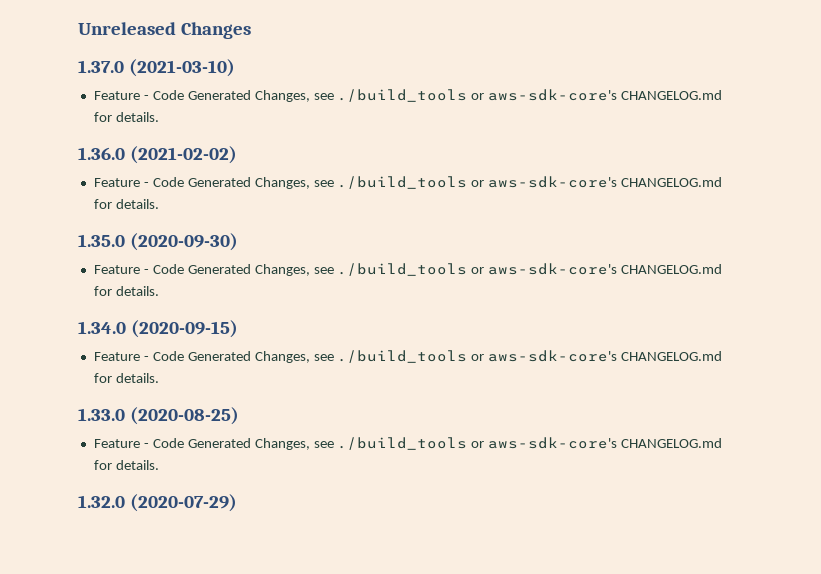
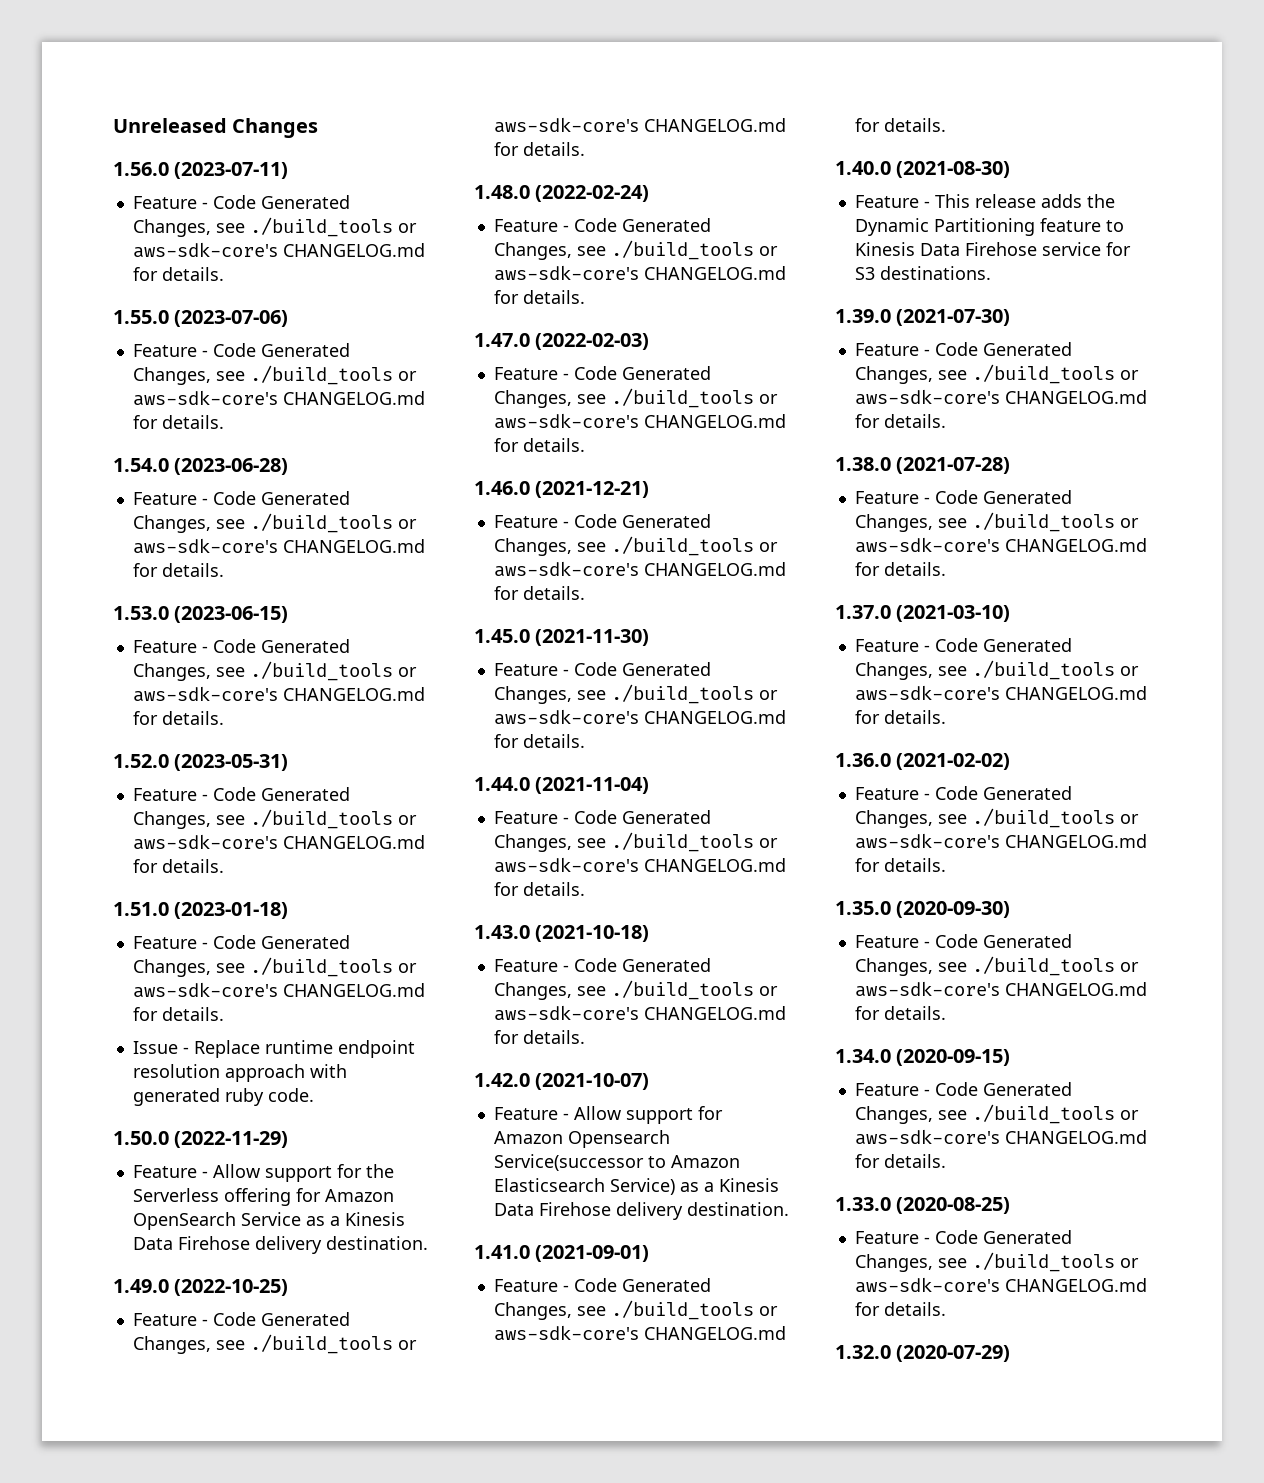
+ 1.56.0 (2023-07-11)
+ Feature - Code Generated Changes, see ./build_tools or aws-sdk-core's CHANGELOG.md for details.
+ 1.55.0 (2023-07-06)
+ Feature - Code Generated Changes, see ./build_tools or aws-sdk-core's CHANGELOG.md for details.
+ 1.54.0 (2023-06-28)
+ Feature - Code Generated Changes, see ./build_tools or aws-sdk-core's CHANGELOG.md for details.
+ 1.53.0 (2023-06-15)
+ Feature - Code Generated Changes, see ./build_tools or aws-sdk-core's CHANGELOG.md for details.
+ 1.52.0 (2023-05-31)
+ Feature - Code Generated Changes, see ./build_tools or aws-sdk-core's CHANGELOG.md for details.
+ 1.51.0 (2023-01-18)
+ Feature - Code Generated Changes, see ./build_tools or aws-sdk-core's CHANGELOG.md for details.
+ Issue - Replace runtime endpoint resolution approach with generated ruby code.
+ 1.50.0 (2022-11-29)
+ Feature - Allow support for the Serverless offering for Amazon OpenSearch Service as a Kinesis Data Firehose delivery destination.
+ 1.49.0 (2022-10-25)
+ Feature - Code Generated Changes, see ./build_tools or aws-sdk-core's CHANGELOG.md for details.
+ 1.48.0 (2022-02-24)
+ Feature - Code Generated Changes, see ./build_tools or aws-sdk-core's CHANGELOG.md for details.
+ 1.47.0 (2022-02-03)
+ Feature - Code Generated Changes, see ./build_tools or aws-sdk-core's CHANGELOG.md for details.
+ 1.46.0 (2021-12-21)
+ Feature - Code Generated Changes, see ./build_tools or aws-sdk-core's CHANGELOG.md for details.
+ 1.45.0 (2021-11-30)
+ Feature - Code Generated Changes, see ./build_tools or aws-sdk-core's CHANGELOG.md for details.
+ 1.44.0 (2021-11-04)
+ Feature - Code Generated Changes, see ./build_tools or aws-sdk-core's CHANGELOG.md for details.
+ 1.43.0 (2021-10-18)
+ Feature - Code Generated Changes, see ./build_tools or aws-sdk-core's CHANGELOG.md for details.
+ 1.42.0 (2021-10-07)
+ Feature - Allow support for Amazon Opensearch Service(successor to Amazon Elasticsearch Service) as a Kinesis Data Firehose delivery destination.
+ 1.41.0 (2021-09-01)
+ Feature - Code Generated Changes, see ./build_tools or aws-sdk-core's CHANGELOG.md for details.
+ 1.40.0 (2021-08-30)
+ Feature - This release adds the Dynamic Partitioning feature to Kinesis Data Firehose service for S3 destinations.
+ 1.39.0 (2021-07-30)
+ Feature - Code Generated Changes, see ./build_tools or aws-sdk-core's CHANGELOG.md for details.
+ 1.38.0 (2021-07-28)
+ Feature - Code Generated Changes, see ./build_tools or aws-sdk-core's CHANGELOG.md for details.

